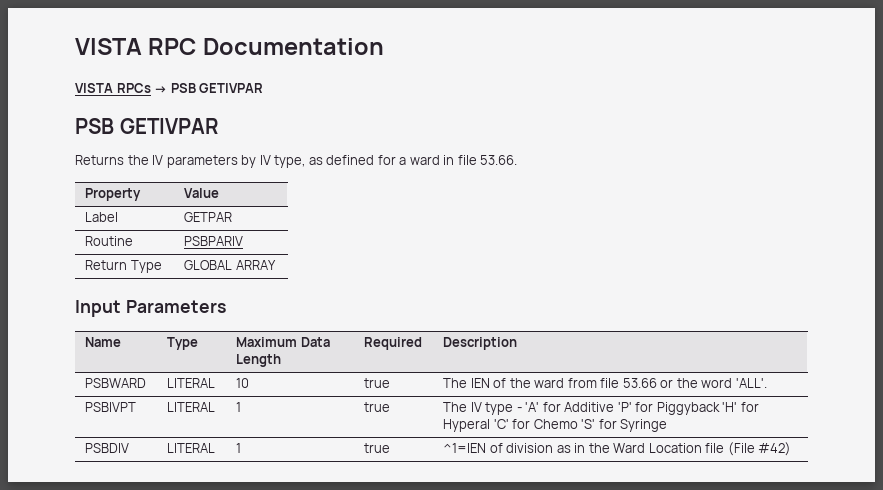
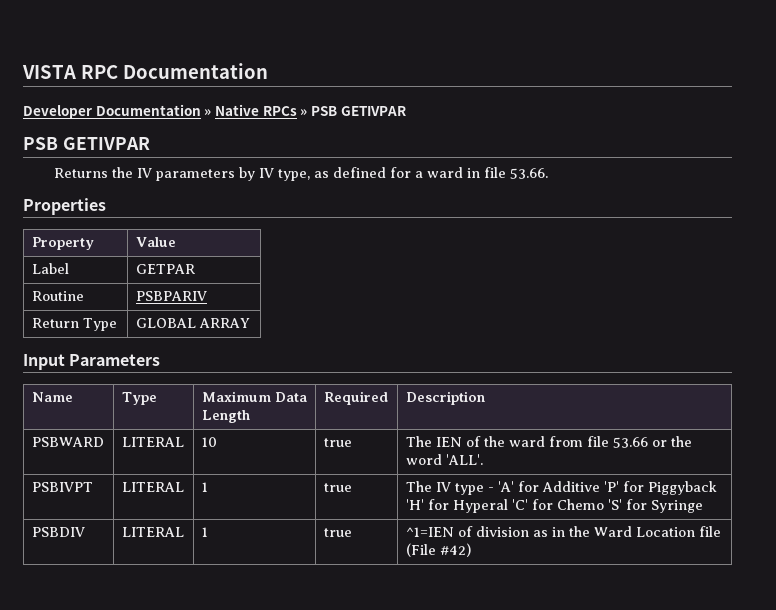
- VISTA RPCs → PSB GETIVPAR
+ Developer Documentation » Native RPCs » PSB GETIVPAR
+ Properties

